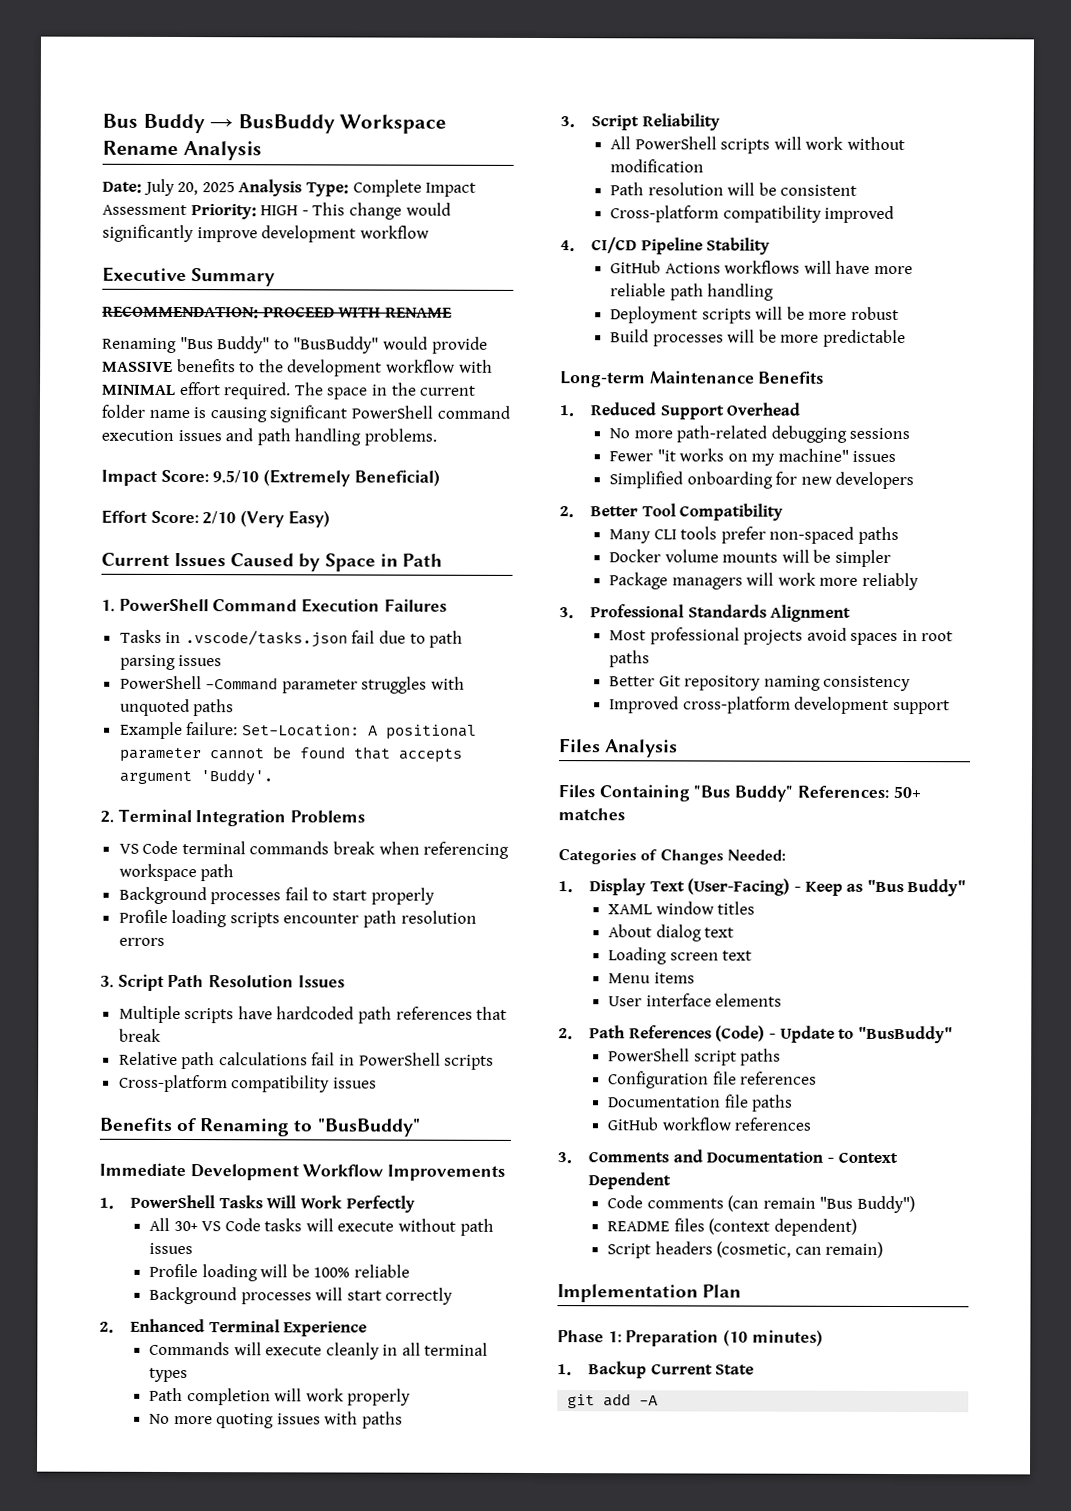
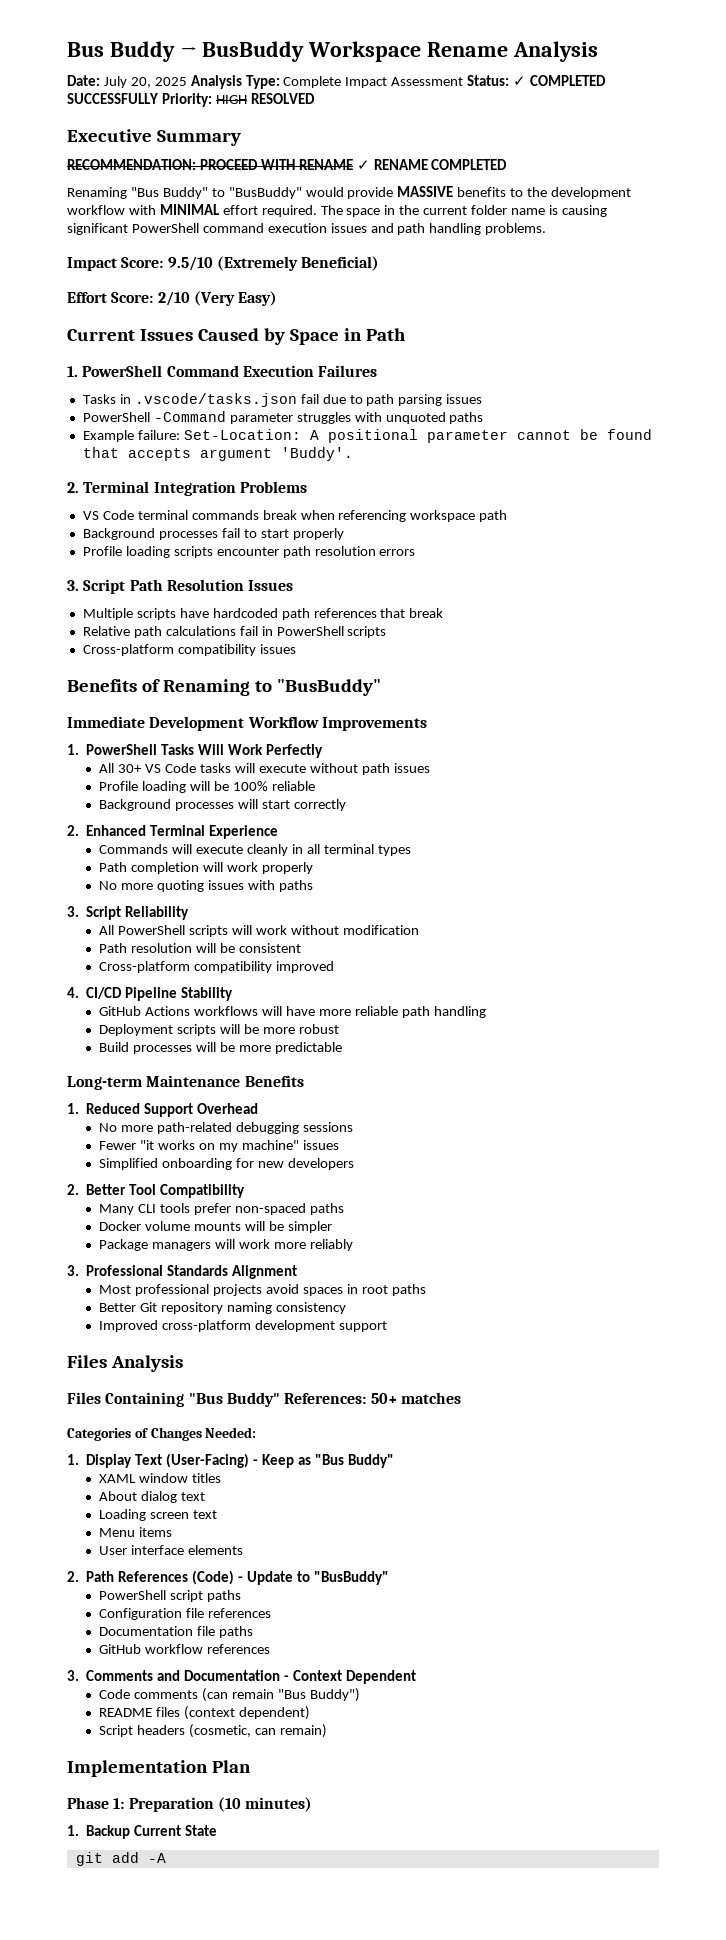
- Date: July 20, 2025 Analysis Type: Complete Impact Assessment Priority: HIGH - This change would significantly improve development workflow
+ Date: July 20, 2025 Analysis Type: Complete Impact Assessment Status: ✓ COMPLETED SUCCESSFULLY Priority: HIGH RESOLVED
- RECOMMENDATION: PROCEED WITH RENAME
+ RECOMMENDATION: PROCEED WITH RENAME ✓ RENAME COMPLETED

